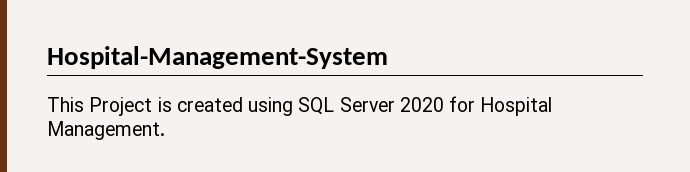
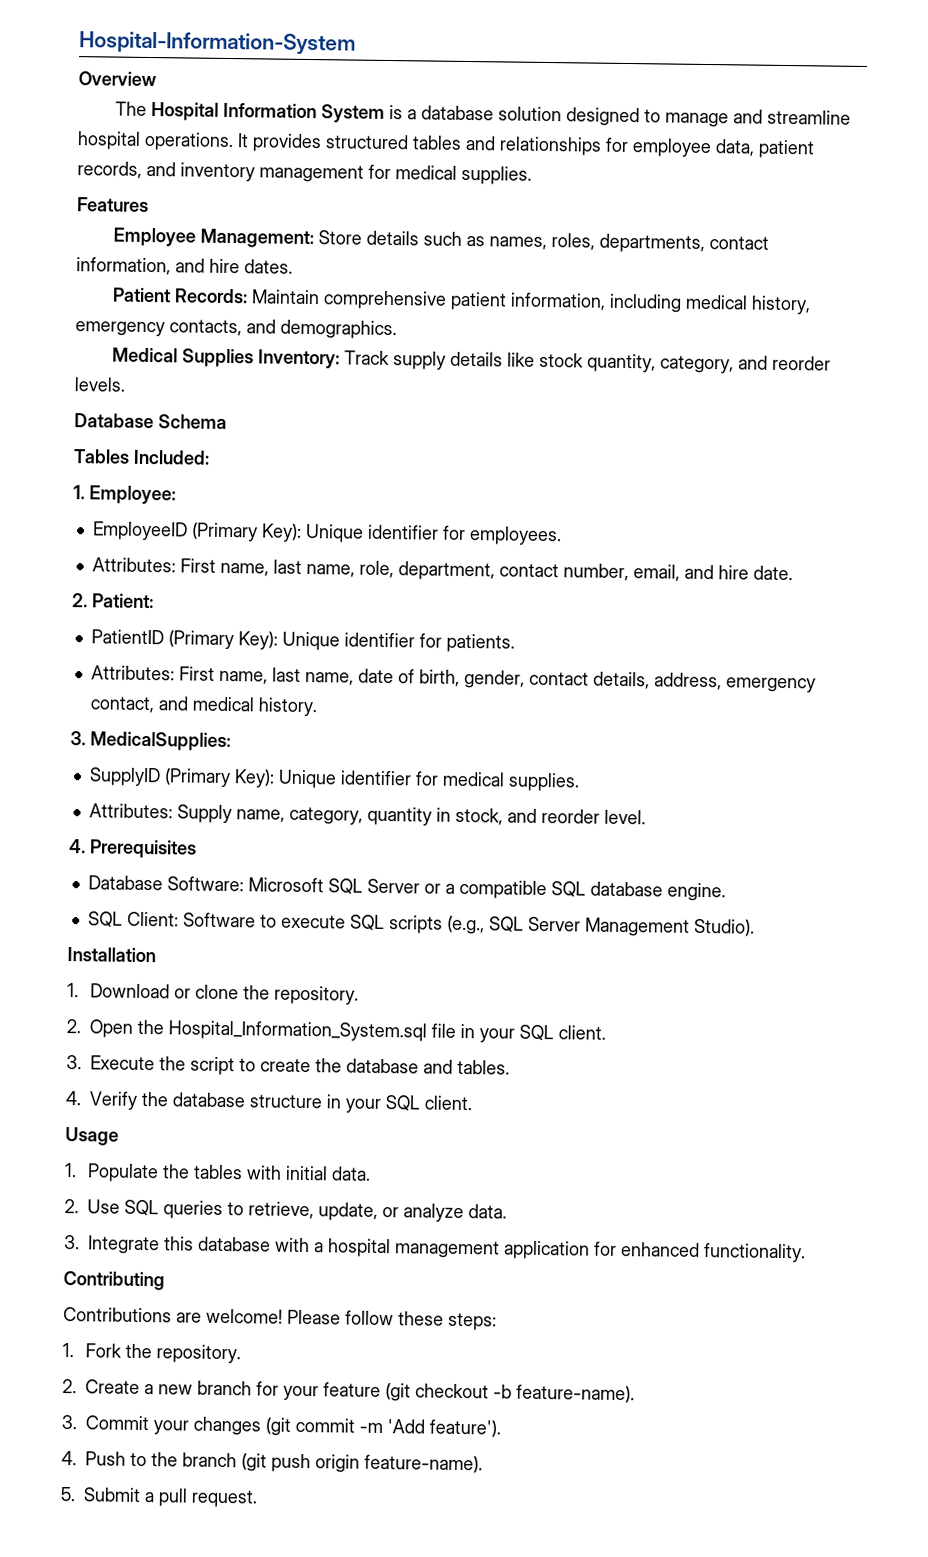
- Hospital-Management-System
- This Project is created using SQL Server 2020 for Hospital Management.
+ Hospital-Information-System
+ Overview
+ The Hospital Information System is a database solution designed to manage and streamline hospital operations. It provides structured tables and relationships for employee data, patient records, and inventory management for medical supplies.
+ Features
+ Employee Management: Store details such as names, roles, departments, contact information, and hire dates.
+ Patient Records: Maintain comprehensive patient information, including medical history, emergency contacts, and demographics.
+ Medical Supplies Inventory: Track supply details like stock quantity, category, and reorder levels.
+ Database Schema
+ Tables Included:
+ 1. Employee:
+ EmployeeID (Primary Key): Unique identifier for employees.
+ Attributes: First name, last name, role, department, contact number, email, and hire date.
+ 2. Patient:
+ PatientID (Primary Key): Unique identifier for patients.
+ Attributes: First name, last name, date of birth, gender, contact details, address, emergency contact, and medical history.
+ 3. MedicalSupplies:
+ SupplyID (Primary Key): Unique identifier for medical supplies.
+ Attributes: Supply name, category, quantity in stock, and reorder level.
+ 4. Prerequisites
+ Database Software: Microsoft SQL Server or a compatible SQL database engine.
+ SQL Client: Software to execute SQL scripts (e.g., SQL Server Management Studio).
+ Installation
+ 1. Download or clone the repository.
+ 2. Open the Hospital_Information_System.sql file in your SQL client.
+ 3. Execute the script to create the database and tables.
+ 4. Verify the database structure in your SQL client.
+ Usage
+ 1. Populate the tables with initial data.
+ 2. Use SQL queries to retrieve, update, or analyze data.
+ 3. Integrate this database with a hospital management application for enhanced functionality.
+ Contributing
+ Contributions are welcome! Please follow these steps:
+ 1. Fork the repository.
+ 2. Create a new branch for your feature (git checkout -b feature-name).
+ 3. Commit your changes (git commit -m 'Add feature').
+ 4. Push to the branch (git push origin feature-name).
+ 5. Submit a pull request.

